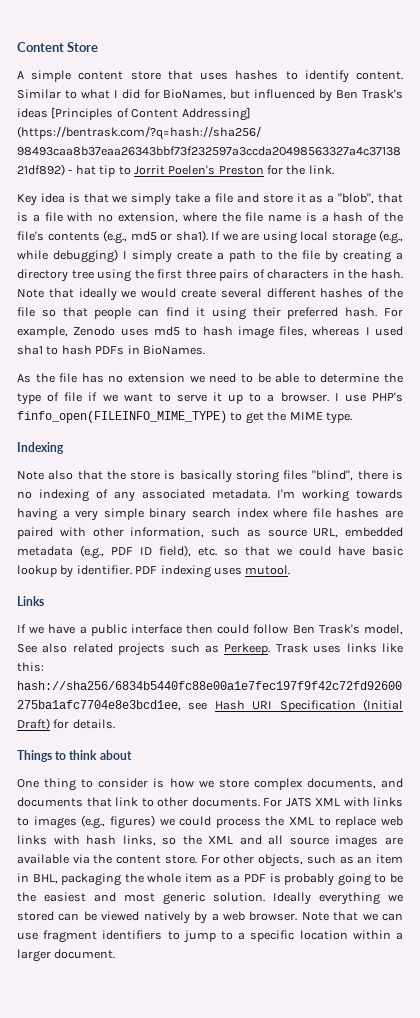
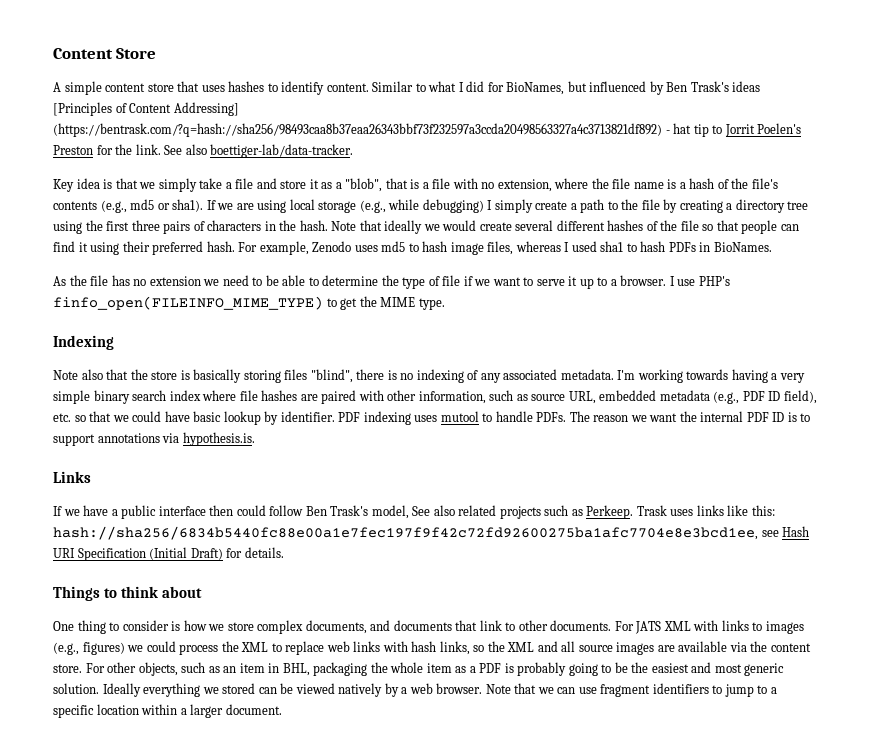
+ See also boettiger-lab/data-tracker.
- PDF indexing uses mutool.
+ PDF indexing uses mutool to handle PDFs. The reason we want the internal PDF ID is to support annotations via hypothesis.is.

